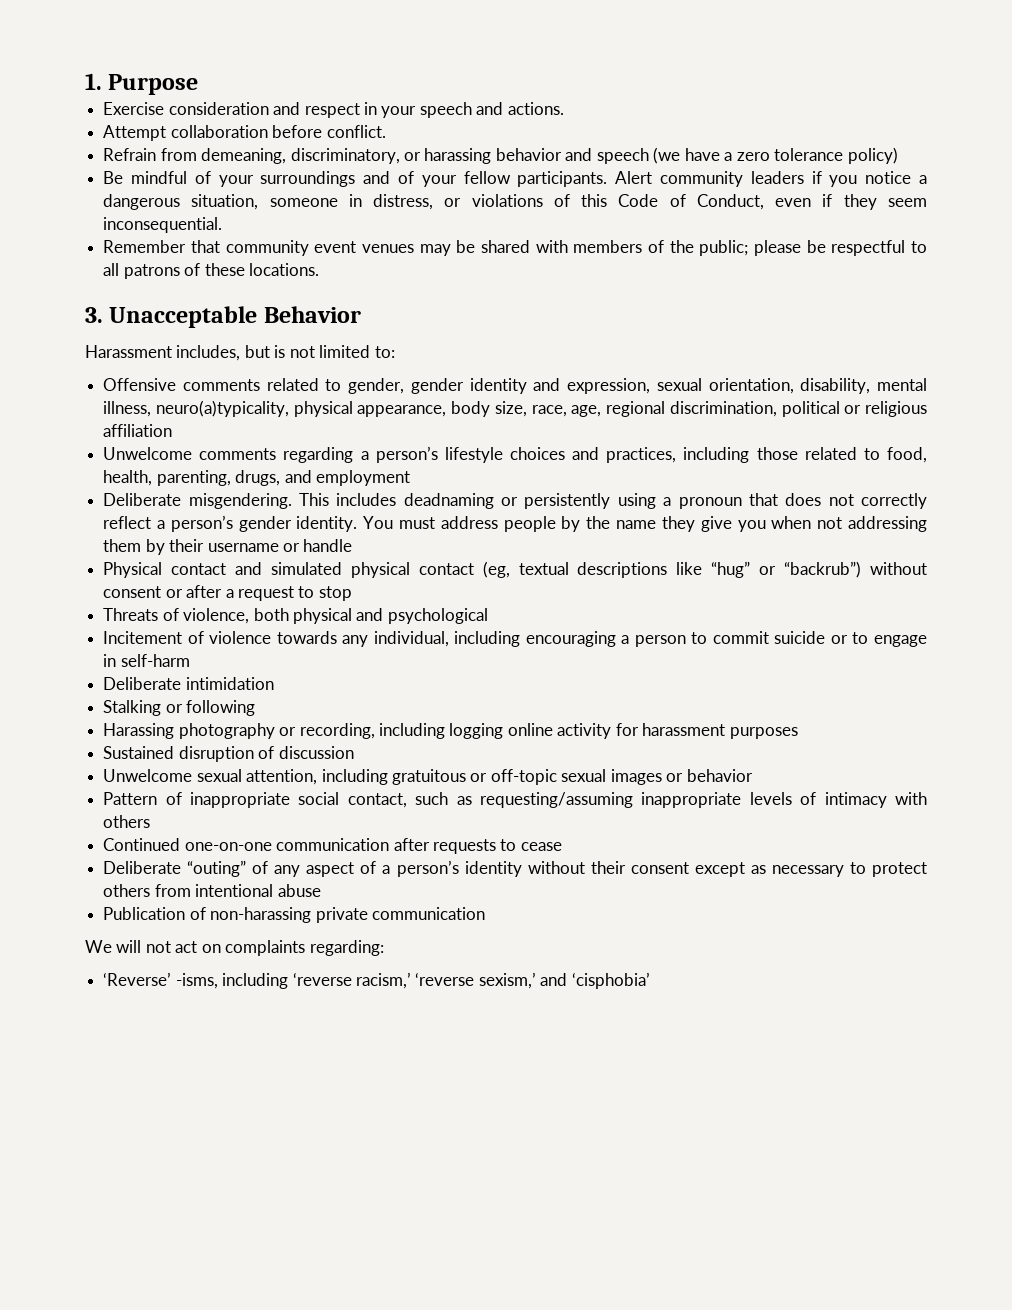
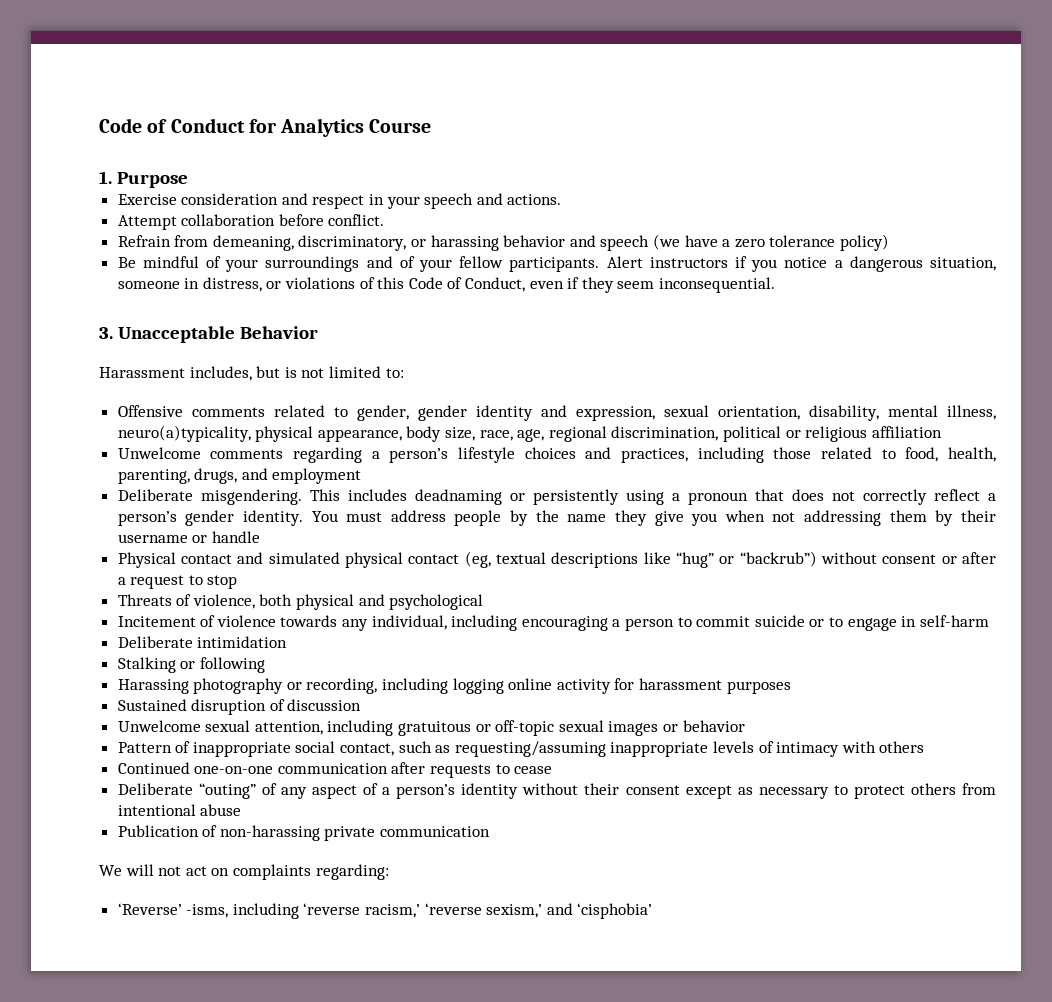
+ Code of Conduct for Analytics Course
- Alert community leaders if you notice a dangerous situation, someone in distress, or violations of this Code of Conduct, even if they seem inconsequential.
+ Alert instructors if you notice a dangerous situation, someone in distress, or violations of this Code of Conduct, even if they seem inconsequential.
- Remember that community event venues may be shared with members of the public; please be respectful to all patrons of these locations.

